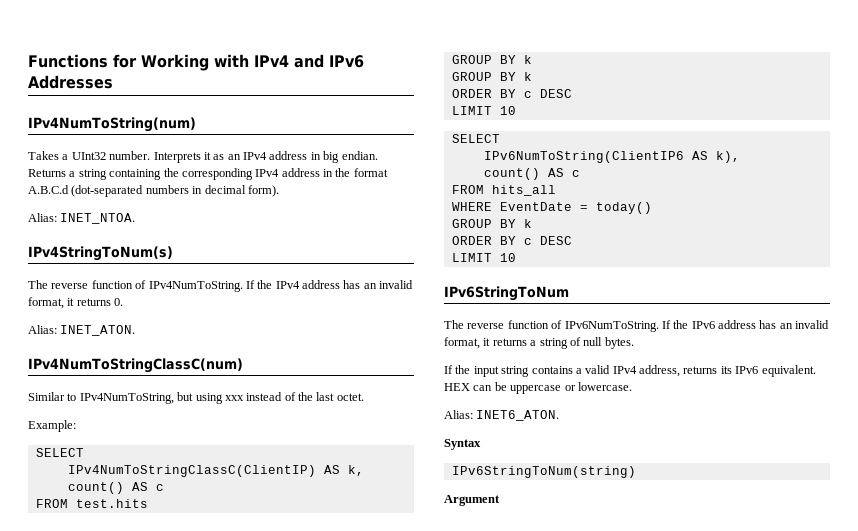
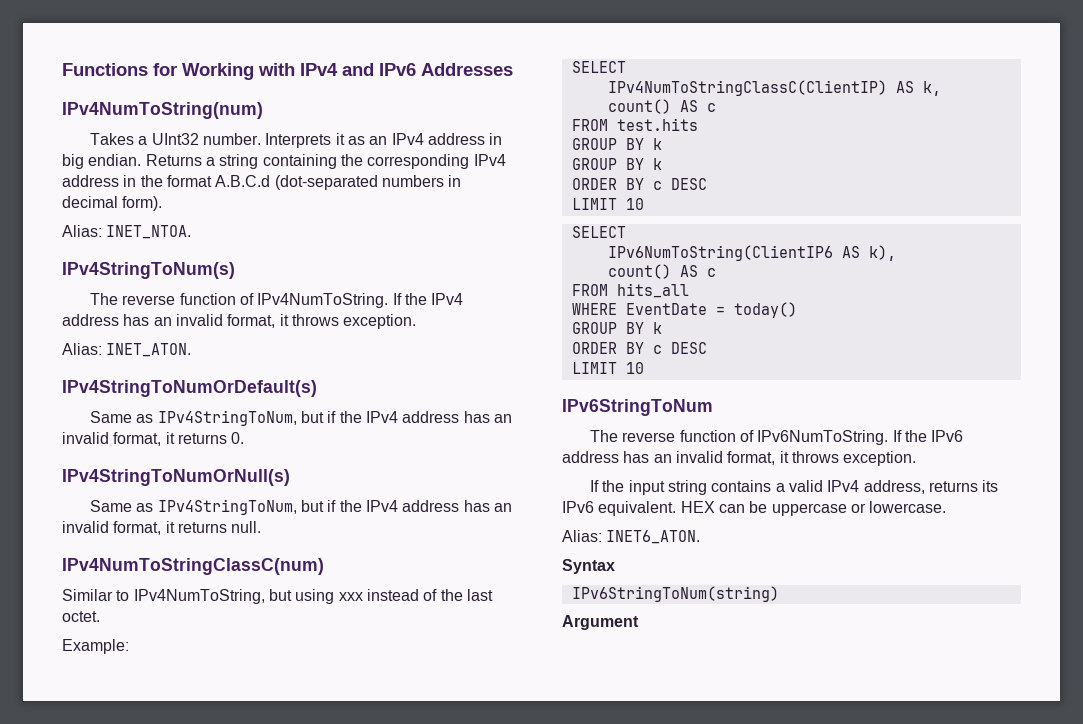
- If the IPv4 address has an invalid format, it returns 0.
+ If the IPv4 address has an invalid format, it throws exception.
  Alias: INET_ATON.
+ IPv4StringToNumOrDefault(s)
+ Same as IPv4StringToNum, but if the IPv4 address has an invalid format, it returns 0.
+ IPv4StringToNumOrNull(s)
+ Same as IPv4StringToNum, but if the IPv4 address has an invalid format, it returns null.
- If the IPv6 address has an invalid format, it returns a string of null bytes.
+ If the IPv6 address has an invalid format, it throws exception.

